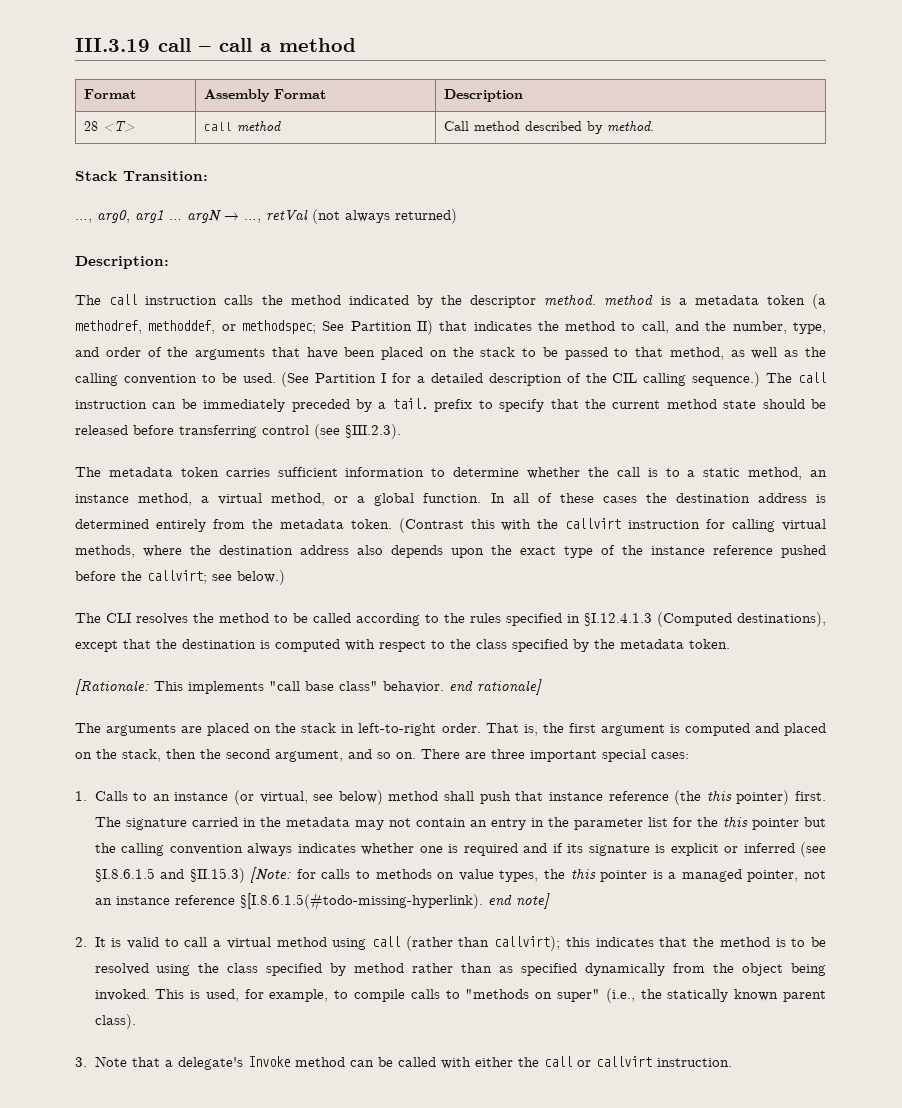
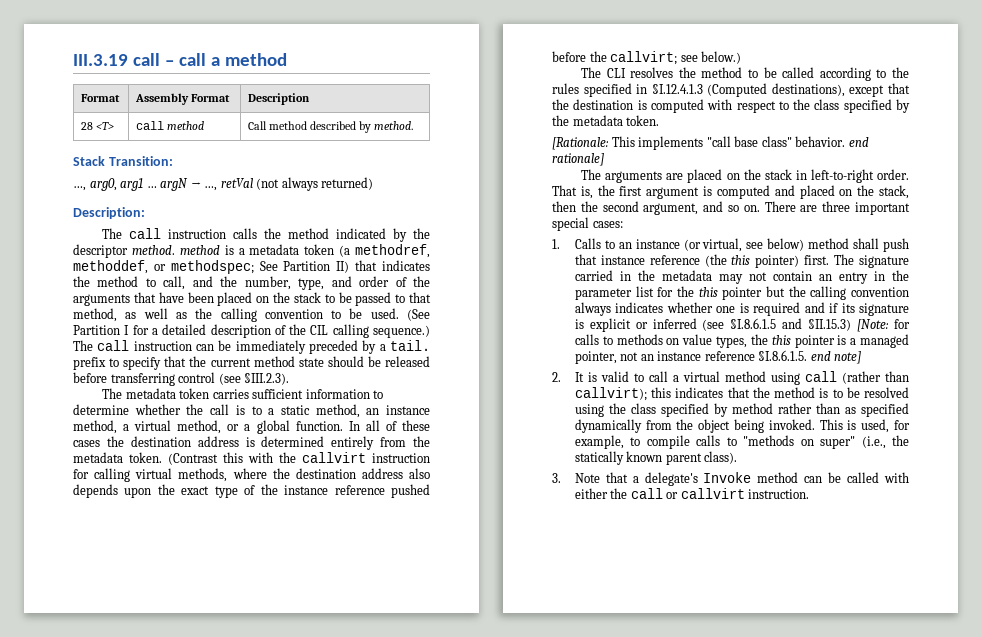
- for calls to methods on value types, the this pointer is a managed pointer, not an instance reference §[I.8.6.1.5(#todo-missing-hyperlink). end note]
+ for calls to methods on value types, the this pointer is a managed pointer, not an instance reference §I.8.6.1.5. end note]

